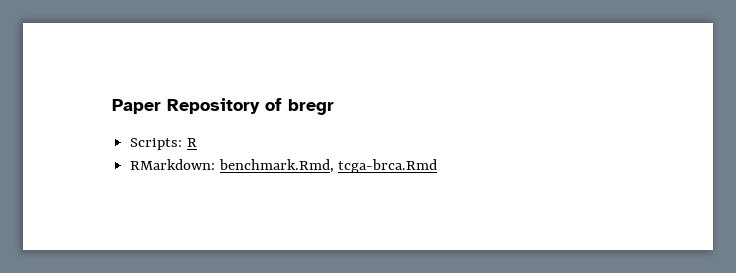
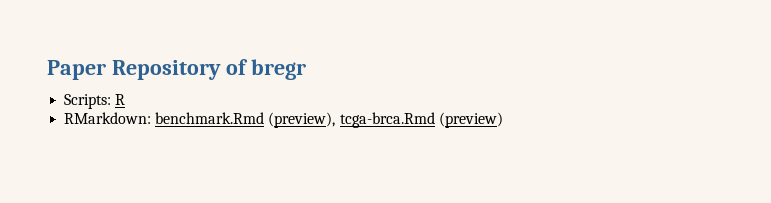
- RMarkdown: benchmark.Rmd, tcga-brca.Rmd
+ RMarkdown: benchmark.Rmd (preview), tcga-brca.Rmd (preview)

